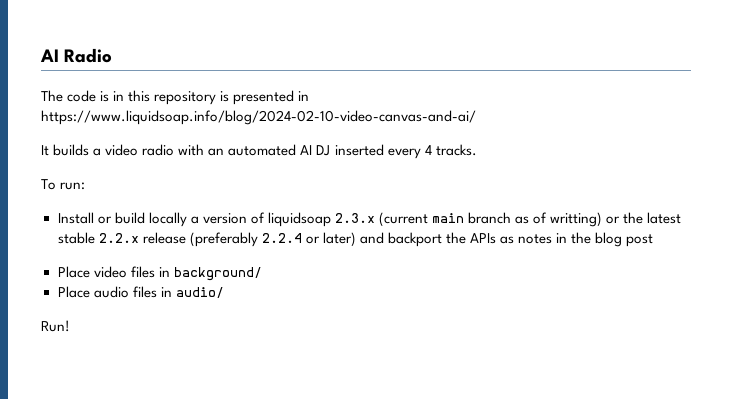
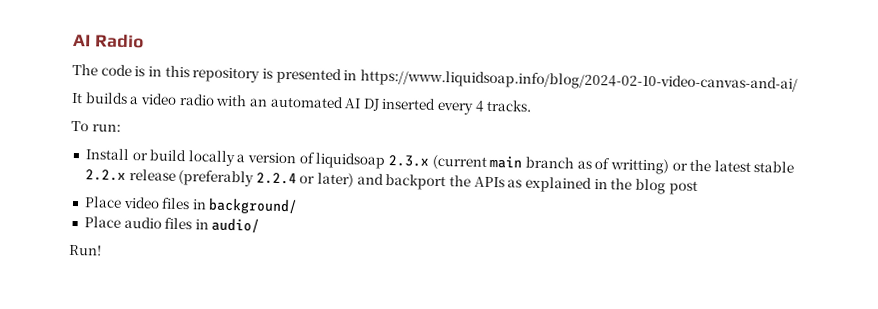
- Install or build locally a version of liquidsoap 2.3.x (current main branch as of writting) or the latest stable 2.2.x release (preferably 2.2.4 or later) and backport the APIs as notes in the blog post
+ Install or build locally a version of liquidsoap 2.3.x (current main branch as of writting) or the latest stable 2.2.x release (preferably 2.2.4 or later) and backport the APIs as explained in the blog post

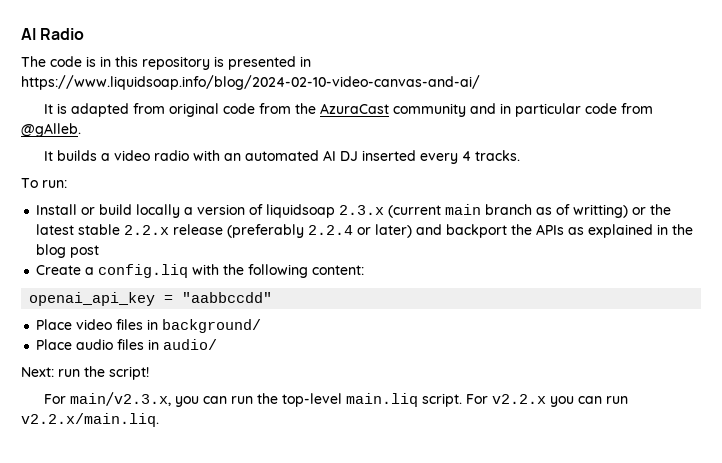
+ It is adapted from original code from the AzuraCast community and in particular code from @gAlleb.
+ Create a config.liq with the following content:
+ openai_api_key = "aabbccdd"
- Run!
+ Next: run the script!
+ For main/v2.3.x, you can run the top-level main.liq script. For v2.2.x you can run v2.2.x/main.liq.

